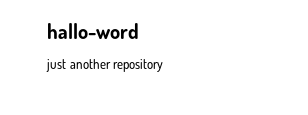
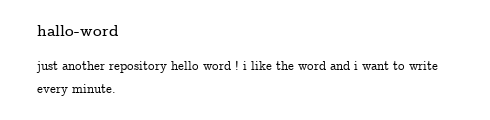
- just another repository
+ just another repository hello word ! i like the word and i want to write every minute.

